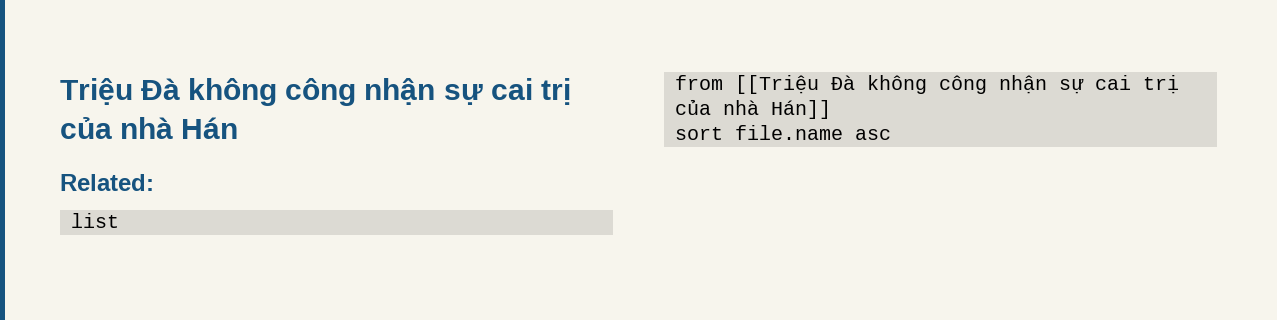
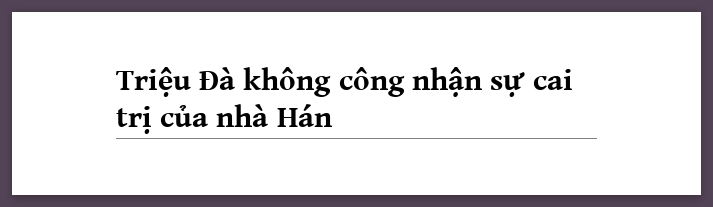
- Related:
- list
- from [[Triệu Đà không công nhận sự cai trị của nhà Hán]]
- sort file.name asc

